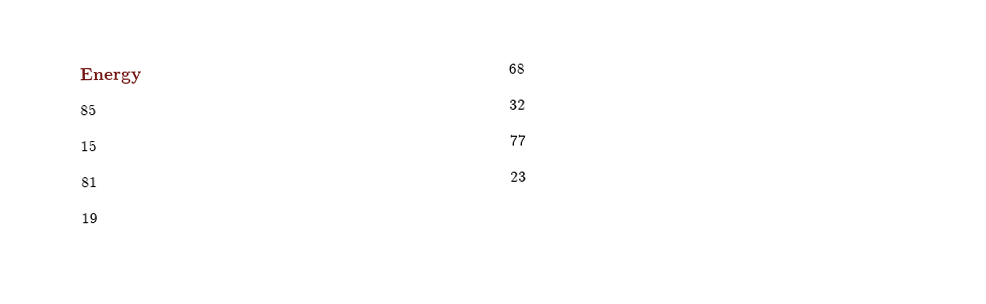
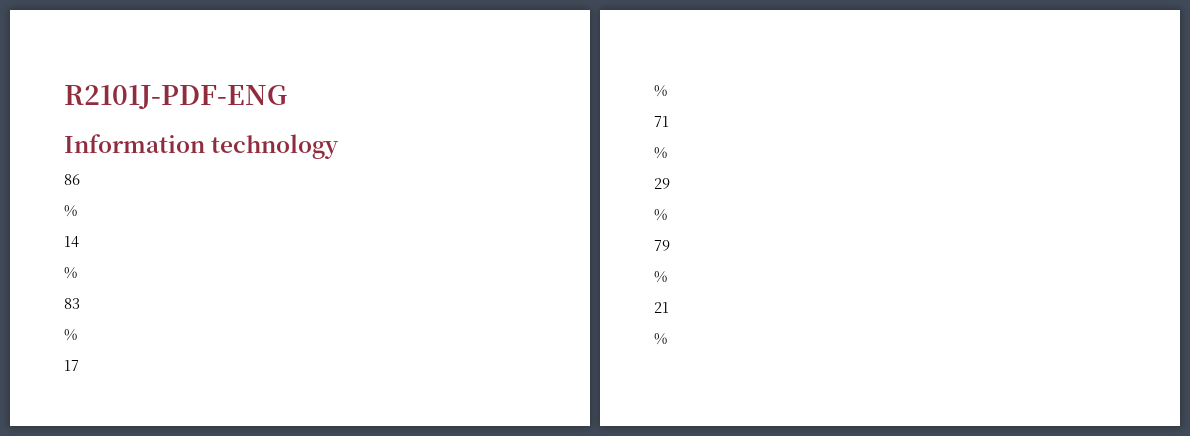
- Energy
- 85
- 15
- 81
- 19
- 68
- 32
- 77
- 23
+ R2101J-PDF-ENG
+ Information technology
+ 86
+ %
+ 14
+ %
+ 83
+ %
+ 17
+ %
+ 71
+ %
+ 29
+ %
+ 79
+ %
+ 21
+ %

